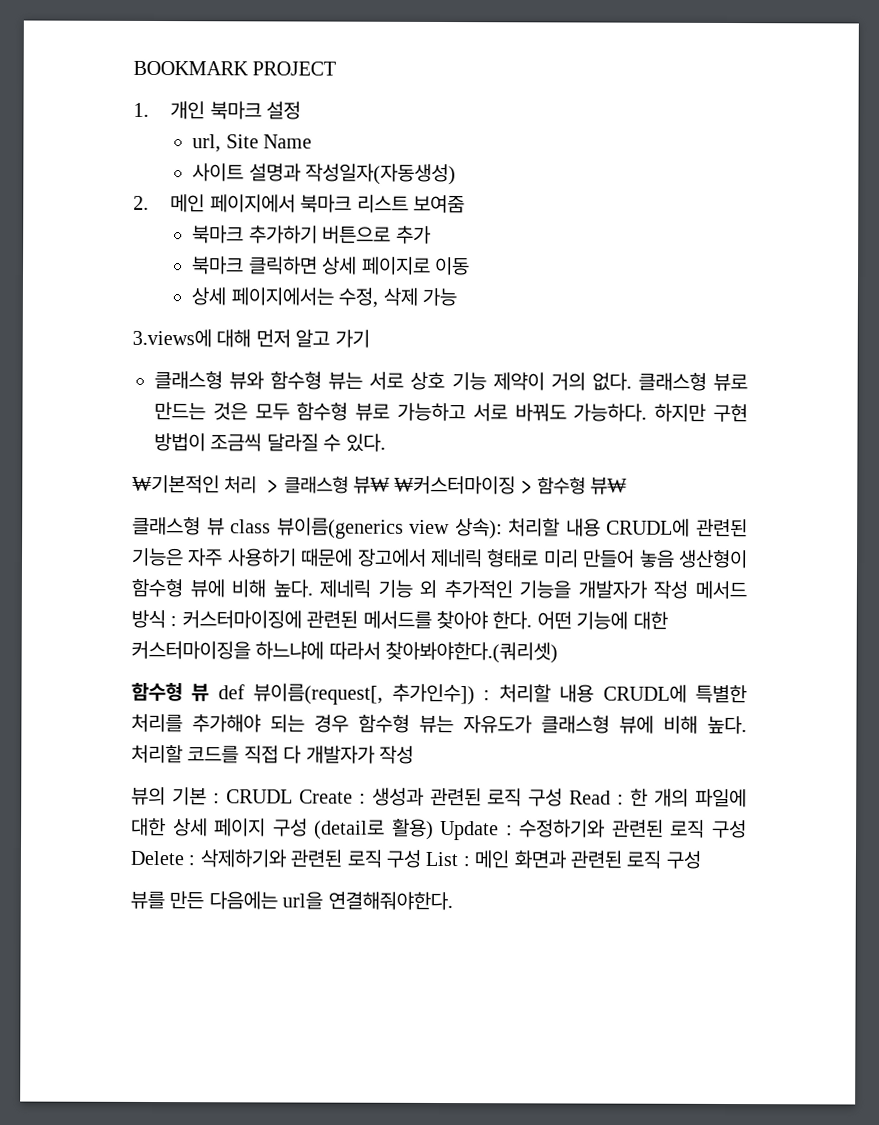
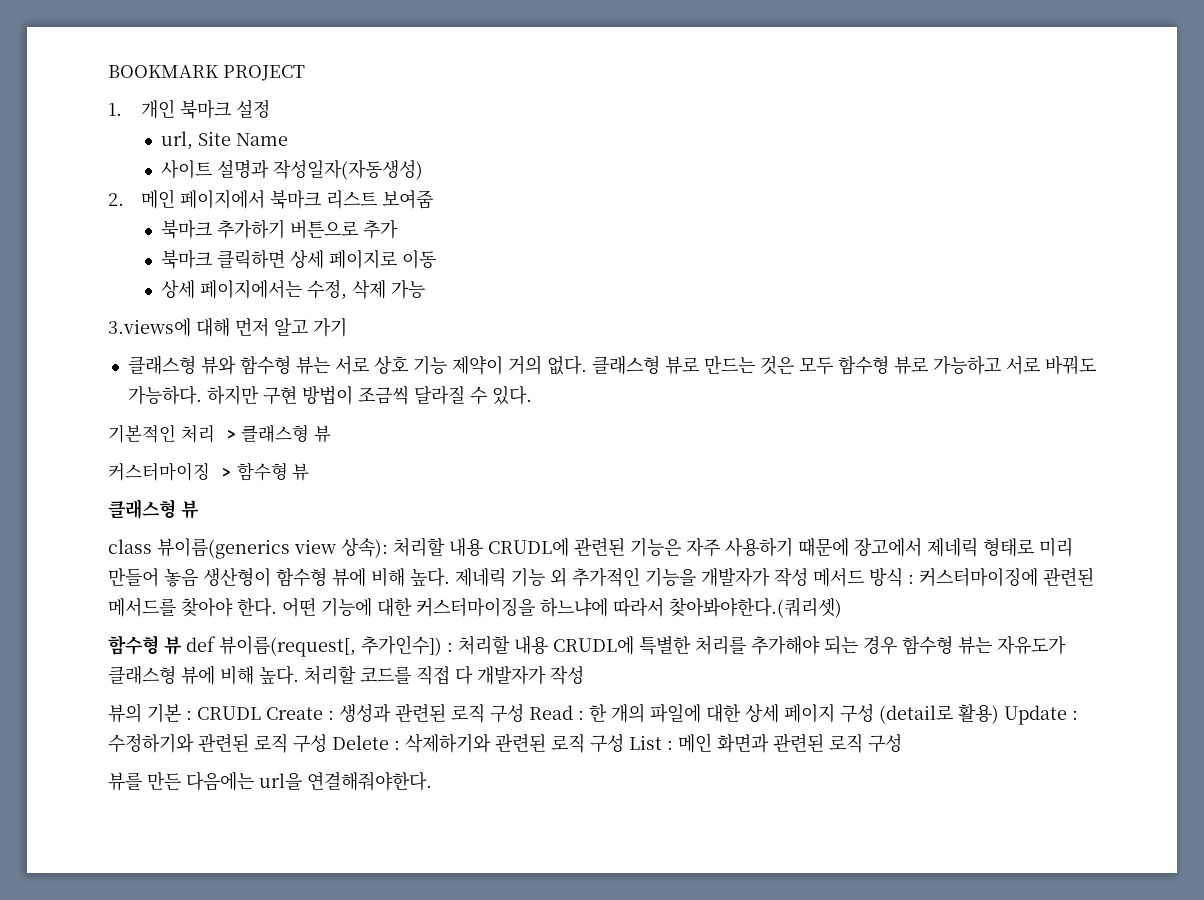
- ₩기본적인 처리 > 클래스형 뷰₩ ₩커스터마이징 > 함수형 뷰₩
- 클래스형 뷰 class 뷰이름(generics view 상속): 처리할 내용 CRUDL에 관련된 기능은 자주 사용하기 때문에 장고에서 제네릭 형태로 미리 만들어 놓음 생산형이 함수형 뷰에 비해 높다.
+ 기본적인 처리 > 클래스형 뷰
+ 커스터마이징 > 함수형 뷰
+ 클래스형 뷰
+ class 뷰이름(generics view 상속): 처리할 내용 CRUDL에 관련된 기능은 자주 사용하기 때문에 장고에서 제네릭 형태로 미리 만들어 놓음 생산형이 함수형 뷰에 비해 높다.

